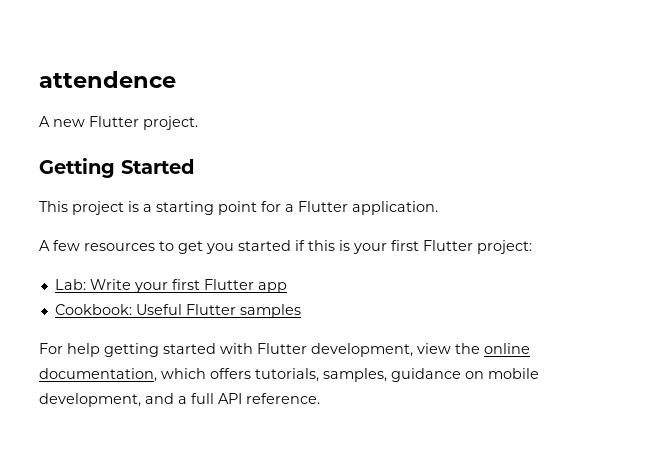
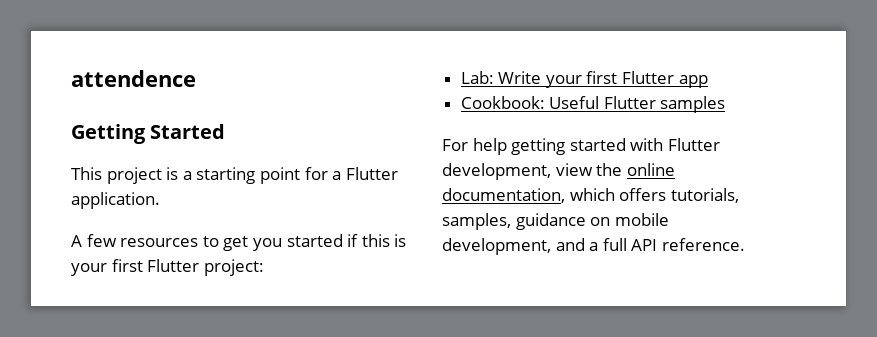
- A new Flutter project.

